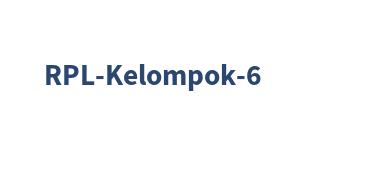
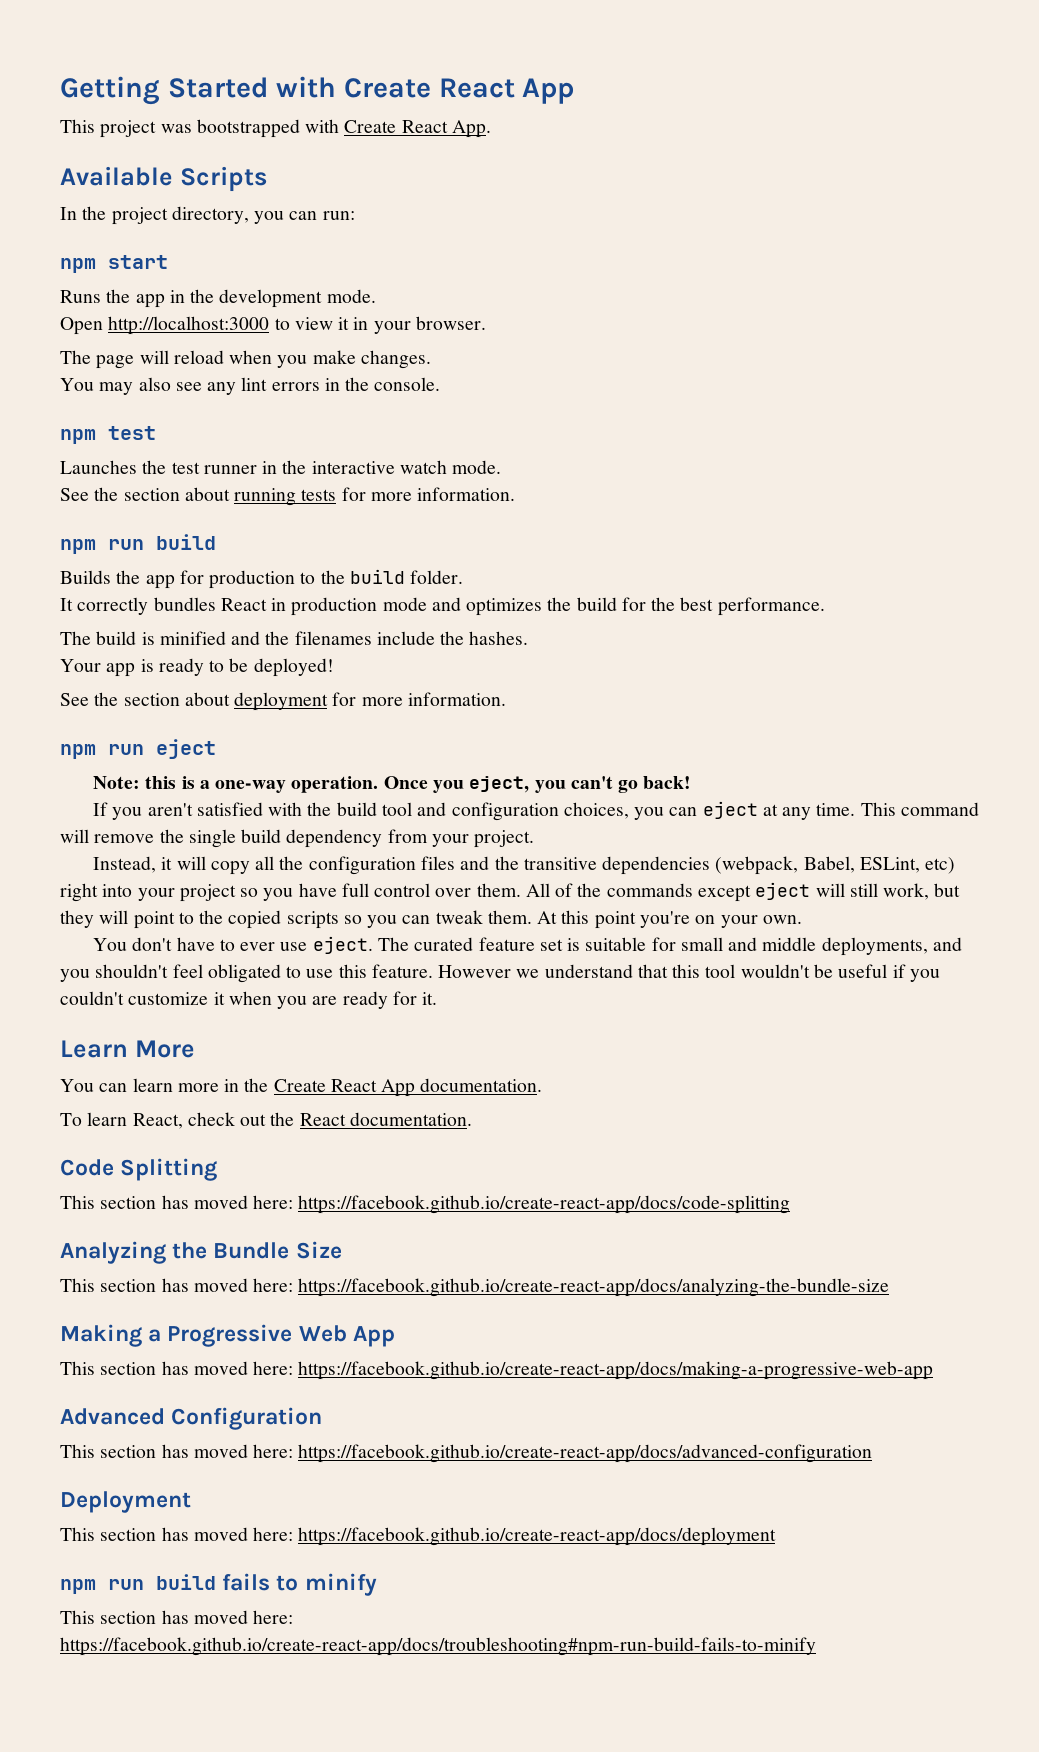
- RPL-Kelompok-6
+ Getting Started with Create React App
+ This project was bootstrapped with Create React App.
+ Available Scripts
+ In the project directory, you can run:
+ npm start
+ Runs the app in the development mode.
+ Open http://localhost:3000 to view it in your browser.
+ The page will reload when you make changes.
+ You may also see any lint errors in the console.
+ npm test
+ Launches the test runner in the interactive watch mode.
+ See the section about running tests for more information.
+ npm run build
+ Builds the app for production to the build folder.
+ It correctly bundles React in production mode and optimizes the build for the best performance.
+ The build is minified and the filenames include the hashes.
+ Your app is ready to be deployed!
+ See the section about deployment for more information.
+ npm run eject
+ Note: this is a one-way operation. Once you eject, you can't go back!
+ If you aren't satisfied with the build tool and configuration choices, you can eject at any time. This command will remove the single build dependency from your project.
+ Instead, it will copy all the configuration files and the transitive dependencies (webpack, Babel, ESLint, etc) right into your project so you have full control over them. All of the commands except eject will still work, but they will point to the copied scripts so you can tweak them. At this point you're on your own.
+ You don't have to ever use eject. The curated feature set is suitable for small and middle deployments, and you shouldn't feel obligated to use this feature. However we understand that this tool wouldn't be useful if you couldn't customize it when you are ready for it.
+ Learn More
+ You can learn more in the Create React App documentation.
+ To learn React, check out the React documentation.
+ Code Splitting
+ This section has moved here: https://facebook.github.io/create-react-app/docs/code-splitting
+ Analyzing the Bundle Size
+ This section has moved here: https://facebook.github.io/create-react-app/docs/analyzing-the-bundle-size
+ Making a Progressive Web App
+ This section has moved here: https://facebook.github.io/create-react-app/docs/making-a-progressive-web-app
+ Advanced Configuration
+ This section has moved here: https://facebook.github.io/create-react-app/docs/advanced-configuration
+ Deployment
+ This section has moved here: https://facebook.github.io/create-react-app/docs/deployment
+ npm run build fails to minify
+ This section has moved here: https://facebook.github.io/create-react-app/docs/troubleshooting#npm-run-build-fails-to-minify

